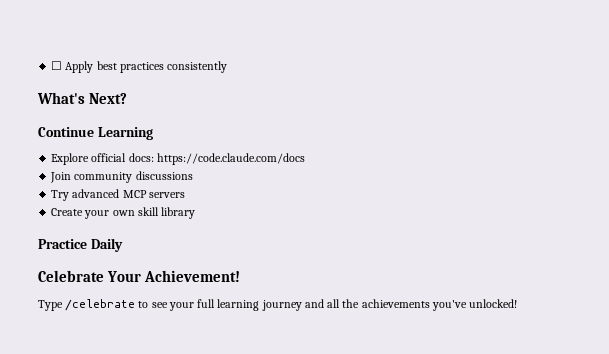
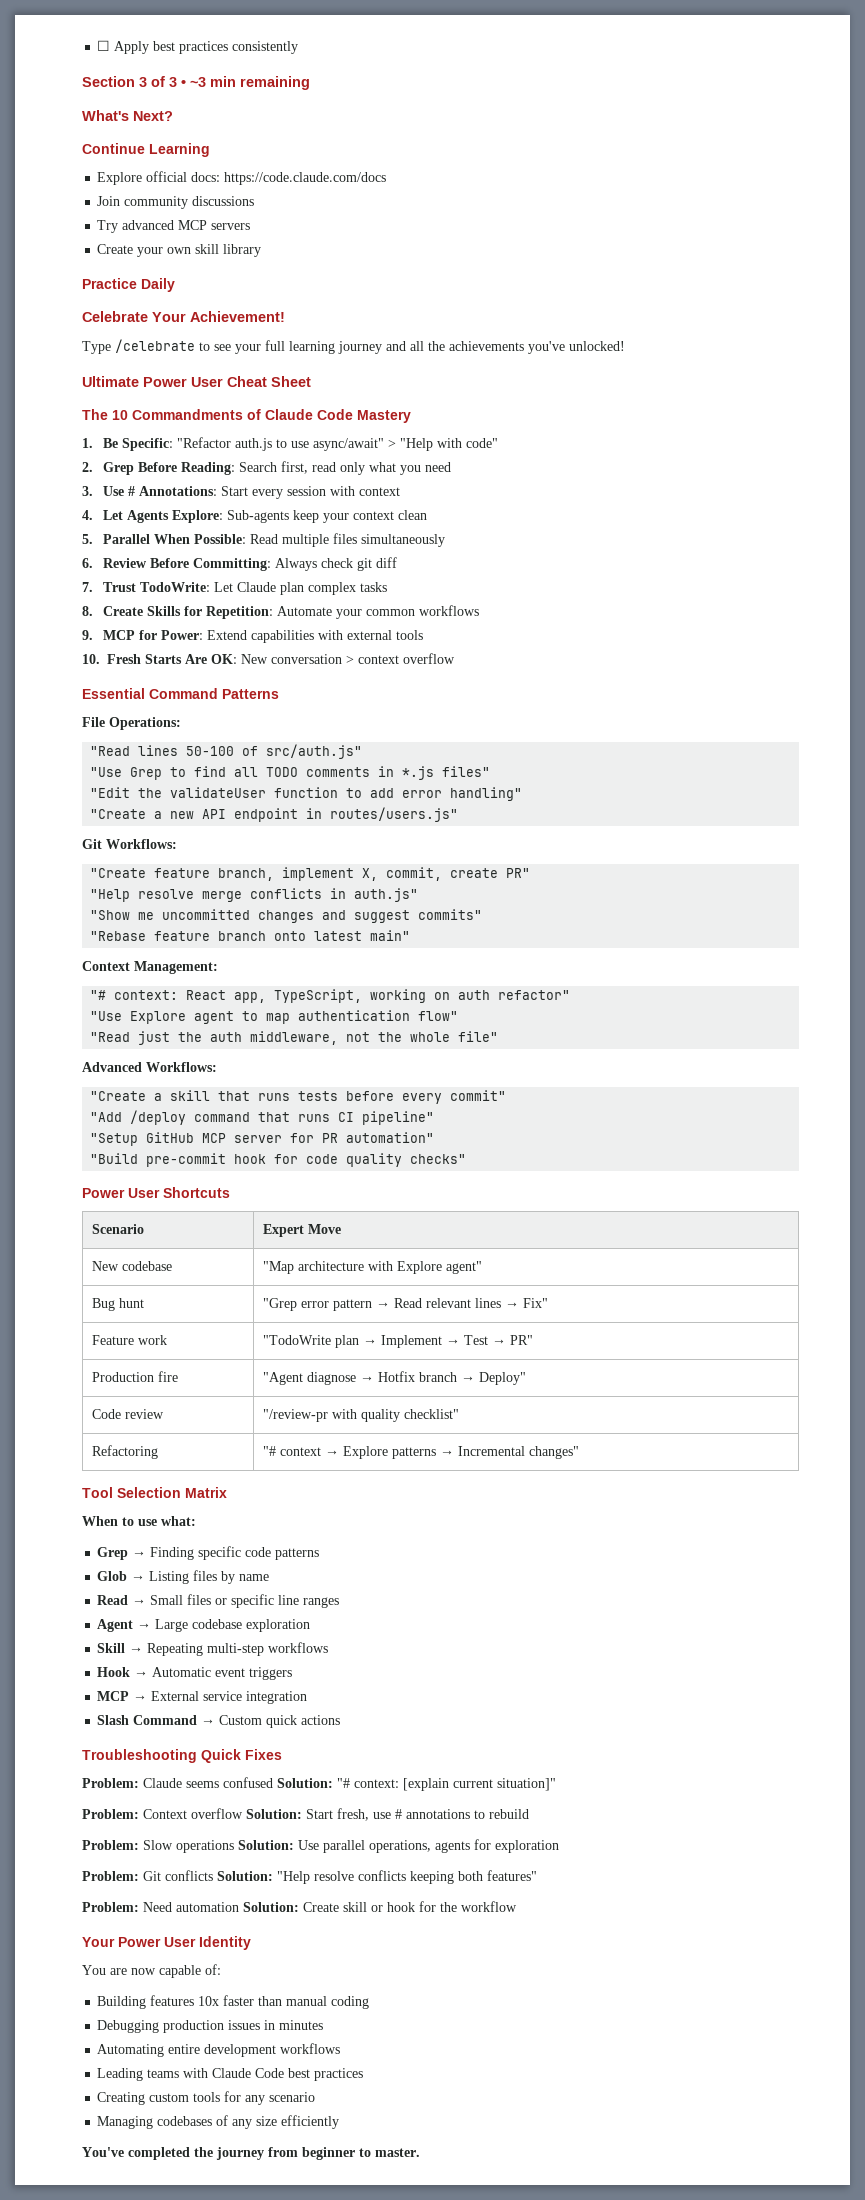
+ Section 3 of 3 • ~3 min remaining
+ Ultimate Power User Cheat Sheet
+ The 10 Commandments of Claude Code Mastery
+ 1. Be Specific: "Refactor auth.js to use async/await" > "Help with code"
+ 2. Grep Before Reading: Search first, read only what you need
+ 3. Use # Annotations: Start every session with context
+ 4. Let Agents Explore: Sub-agents keep your context clean
+ 5. Parallel When Possible: Read multiple files simultaneously
+ 6. Review Before Committing: Always check git diff
+ 7. Trust TodoWrite: Let Claude plan complex tasks
+ 8. Create Skills for Repetition: Automate your common workflows
+ 9. MCP for Power: Extend capabilities with external tools
+ 10. Fresh Starts Are OK: New conversation > context overflow
+ Essential Command Patterns
+ File Operations:
+ "Read lines 50-100 of src/auth.js"
+ "Use Grep to find all TODO comments in *.js files"
+ "Edit the validateUser function to add error handling"
+ "Create a new API endpoint in routes/users.js"
+ Git Workflows:
+ "Create feature branch, implement X, commit, create PR"
+ "Help resolve merge conflicts in auth.js"
+ "Show me uncommitted changes and suggest commits"
+ "Rebase feature branch onto latest main"
+ Context Management:
+ "# context: React app, TypeScript, working on auth refactor"
+ "Use Explore agent to map authentication flow"
+ "Read just the auth middleware, not the whole file"
+ Advanced Workflows:
+ "Create a skill that runs tests before every commit"
+ "Add /deploy command that runs CI pipeline"
+ "Setup GitHub MCP server for PR automation"
+ "Build pre-commit hook for code quality checks"
+ Power User Shortcuts
+ Scenario | Expert Move
+ New codebase | "Map architecture with Explore agent"
+ Bug hunt | "Grep error pattern → Read relevant lines → Fix"
+ Feature work | "TodoWrite plan → Implement → Test → PR"
+ Production fire | "Agent diagnose → Hotfix branch → Deploy"
+ Code review | "/review-pr with quality checklist"
+ Refactoring | "# context → Explore patterns → Incremental changes"
+ Tool Selection Matrix
+ When to use what:
+ Grep → Finding specific code patterns
+ Glob → Listing files by name
+ Read → Small files or specific line ranges
+ Agent → Large codebase exploration
+ Skill → Repeating multi-step workflows
+ Hook → Automatic event triggers
+ MCP → External service integration
+ Slash Command → Custom quick actions
+ Troubleshooting Quick Fixes
+ Problem: Claude seems confused Solution: "# context: [explain current situation]"
+ Problem: Context overflow Solution: Start fresh, use # annotations to rebuild
+ Problem: Slow operations Solution: Use parallel operations, agents for exploration
+ Problem: Git conflicts Solution: "Help resolve conflicts keeping both features"
+ Problem: Need automation Solution: Create skill or hook for the workflow
+ Your Power User Identity
+ You are now capable of:
+ Building features 10x faster than manual coding
+ Debugging production issues in minutes
+ Automating entire development workflows
+ Leading teams with Claude Code best practices
+ Creating custom tools for any scenario
+ Managing codebases of any size efficiently
+ You've completed the journey from beginner to master.

